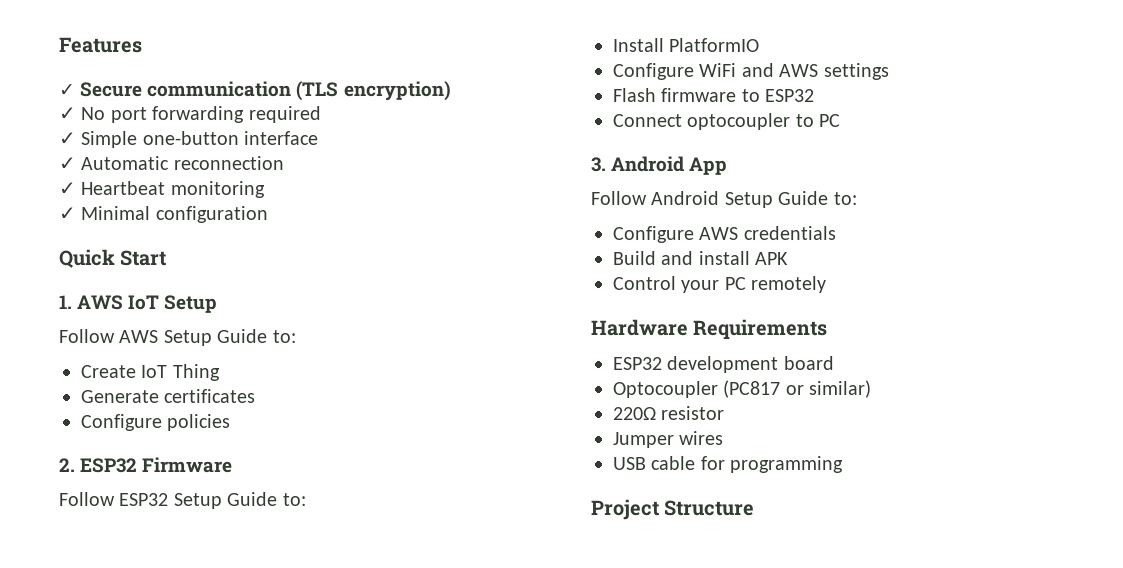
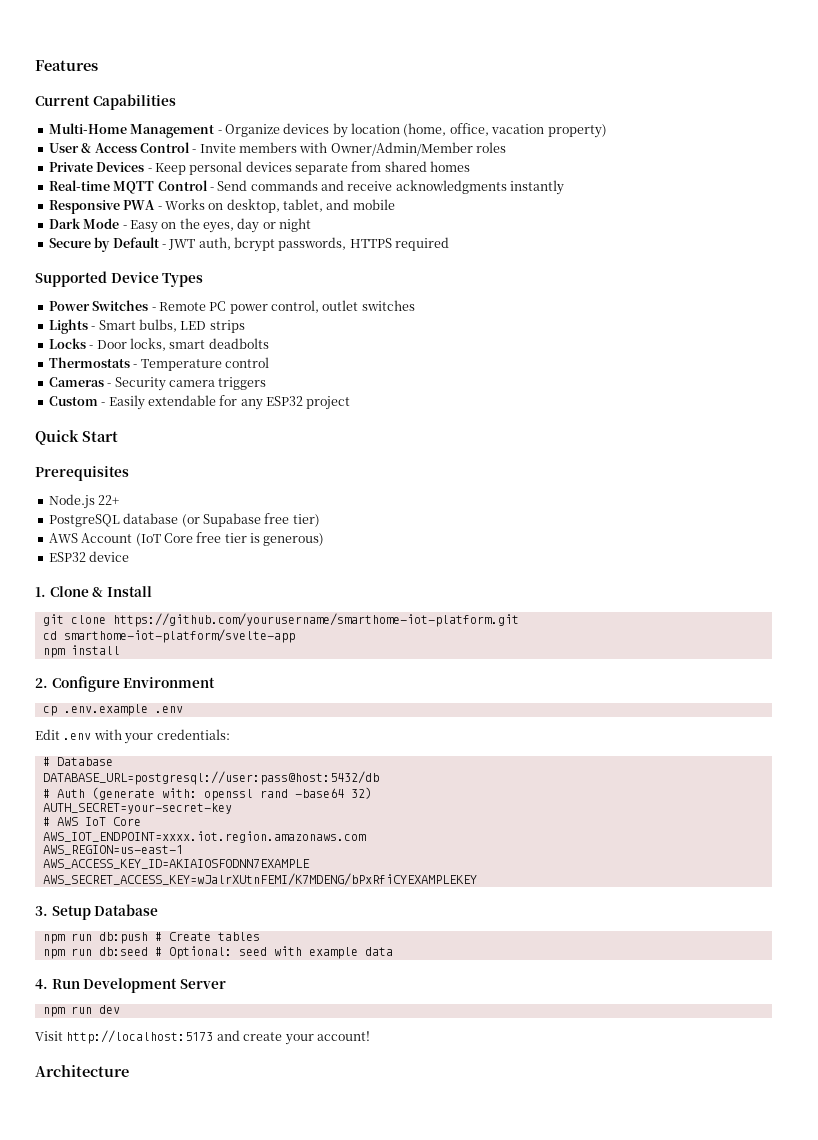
- ✓ Secure communication (TLS encryption)
- ✓ No port forwarding required
- ✓ Simple one-button interface
- ✓ Automatic reconnection
- ✓ Heartbeat monitoring
- ✓ Minimal configuration
+ Current Capabilities
+ Multi-Home Management - Organize devices by location (home, office, vacation property)
+ User & Access Control - Invite members with Owner/Admin/Member roles
+ Private Devices - Keep personal devices separate from shared homes
+ Real-time MQTT Control - Send commands and receive acknowledgments instantly
+ Responsive PWA - Works on desktop, tablet, and mobile
+ Dark Mode - Easy on the eyes, day or night
+ Secure by Default - JWT auth, bcrypt passwords, HTTPS required
+ Supported Device Types
+ Power Switches - Remote PC power control, outlet switches
+ Lights - Smart bulbs, LED strips
+ Locks - Door locks, smart deadbolts
+ Thermostats - Temperature control
+ Cameras - Security camera triggers
+ Custom - Easily extendable for any ESP32 project
  Quick Start
- 1. AWS IoT Setup
- Follow AWS Setup Guide to:
- Create IoT Thing
- Generate certificates
- Configure policies
- 2. ESP32 Firmware
- Follow ESP32 Setup Guide to:
- Install PlatformIO
- Configure WiFi and AWS settings
- Flash firmware to ESP32
- Connect optocoupler to PC
- 3. Android App
- Follow Android Setup Guide to:
- Configure AWS credentials
- Build and install APK
- Control your PC remotely
- Hardware Requirements
- ESP32 development board
- Optocoupler (PC817 or similar)
- 220Ω resistor
- Jumper wires
- USB cable for programming
- Project Structure
+ Prerequisites
+ Node.js 22+
+ PostgreSQL database (or Supabase free tier)
+ AWS Account (IoT Core free tier is generous)
+ ESP32 device
+ 1. Clone & Install
+ git clone https://github.com/yourusername/smarthome-iot-platform.git
+ cd smarthome-iot-platform/svelte-app
+ npm install
+ 2. Configure Environment
+ cp .env.example .env
+ Edit .env with your credentials:
+ # Database
+ DATABASE_URL=postgresql://user:pass@host:5432/db
+ # Auth (generate with: openssl rand -base64 32)
+ AUTH_SECRET=your-secret-key
+ # AWS IoT Core
+ AWS_IOT_ENDPOINT=xxxx.iot.region.amazonaws.com
+ AWS_REGION=us-east-1
+ AWS_ACCESS_KEY_ID=AKIAIOSFODNN7EXAMPLE
+ AWS_SECRET_ACCESS_KEY=wJalrXUtnFEMI/K7MDENG/bPxRfiCYEXAMPLEKEY
+ 3. Setup Database
+ npm run db:push # Create tables
+ npm run db:seed # Optional: seed with example data
+ 4. Run Development Server
+ npm run dev
+ Visit http://localhost:5173 and create your account!
+ Architecture

